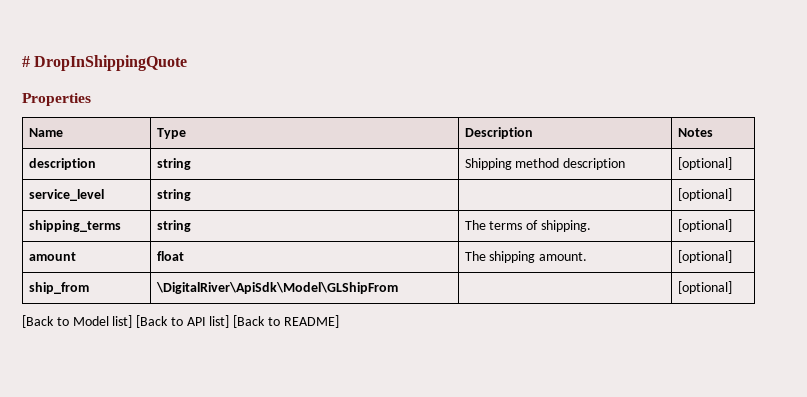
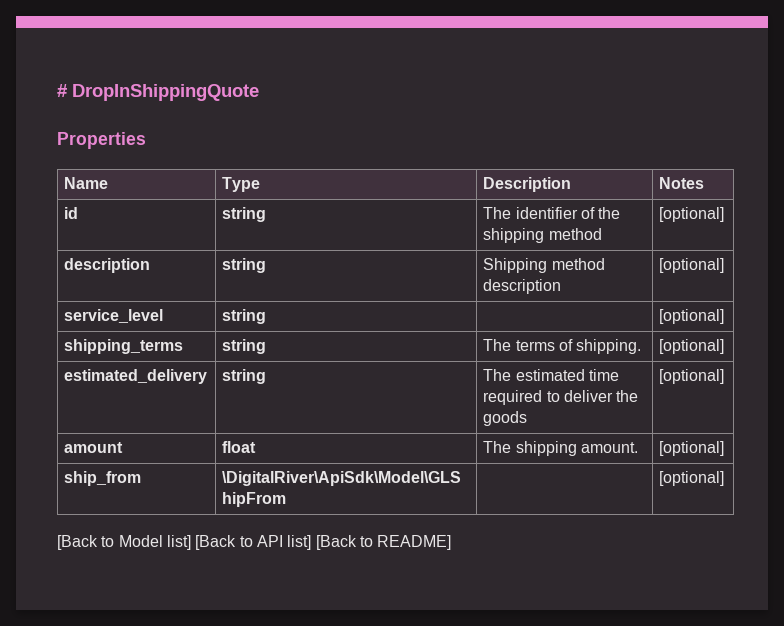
+ id | string | The identifier of the shipping method | [optional]
+ estimated_delivery | string | The estimated time required to deliver the goods | [optional]

